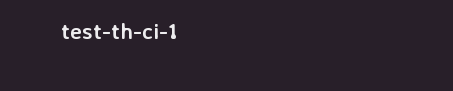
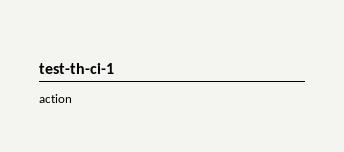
+ action

